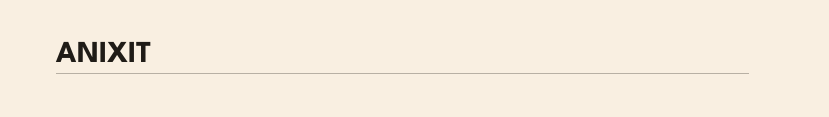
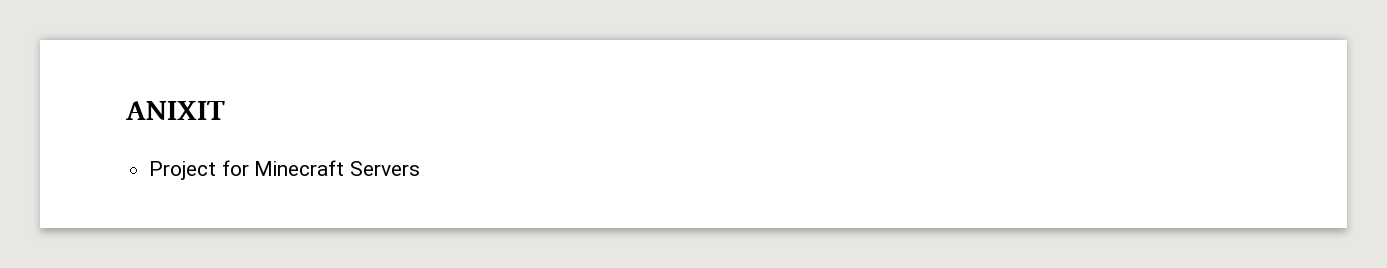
+ Project for Minecraft Servers

